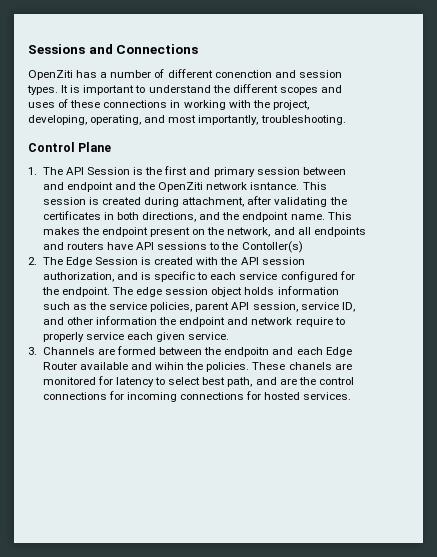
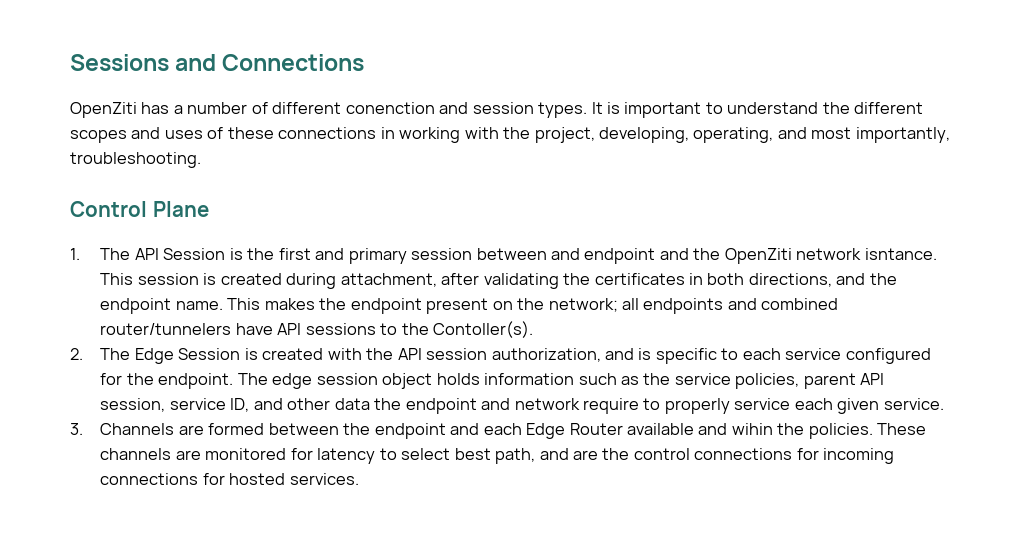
- This makes the endpoint present on the network, and all endpoints and routers have API sessions to the Contoller(s)
+ This makes the endpoint present on the network; all endpoints and combined router/tunnelers have API sessions to the Contoller(s).
- The edge session object holds information such as the service policies, parent API session, service ID, and other information the endpoint and network require to properly service each given service.
+ The edge session object holds information such as the service policies, parent API session, service ID, and other data the endpoint and network require to properly service each given service.
- 3. Channels are formed between the endpoitn and each Edge Router available and wihin the policies.
+ 3. Channels are formed between the endpoint and each Edge Router available and wihin the policies.
- These chanels are monitored for latency to select best path, and are the control connections for incoming connections for hosted services.
+ These channels are monitored for latency to select best path, and are the control connections for incoming connections for hosted services.

